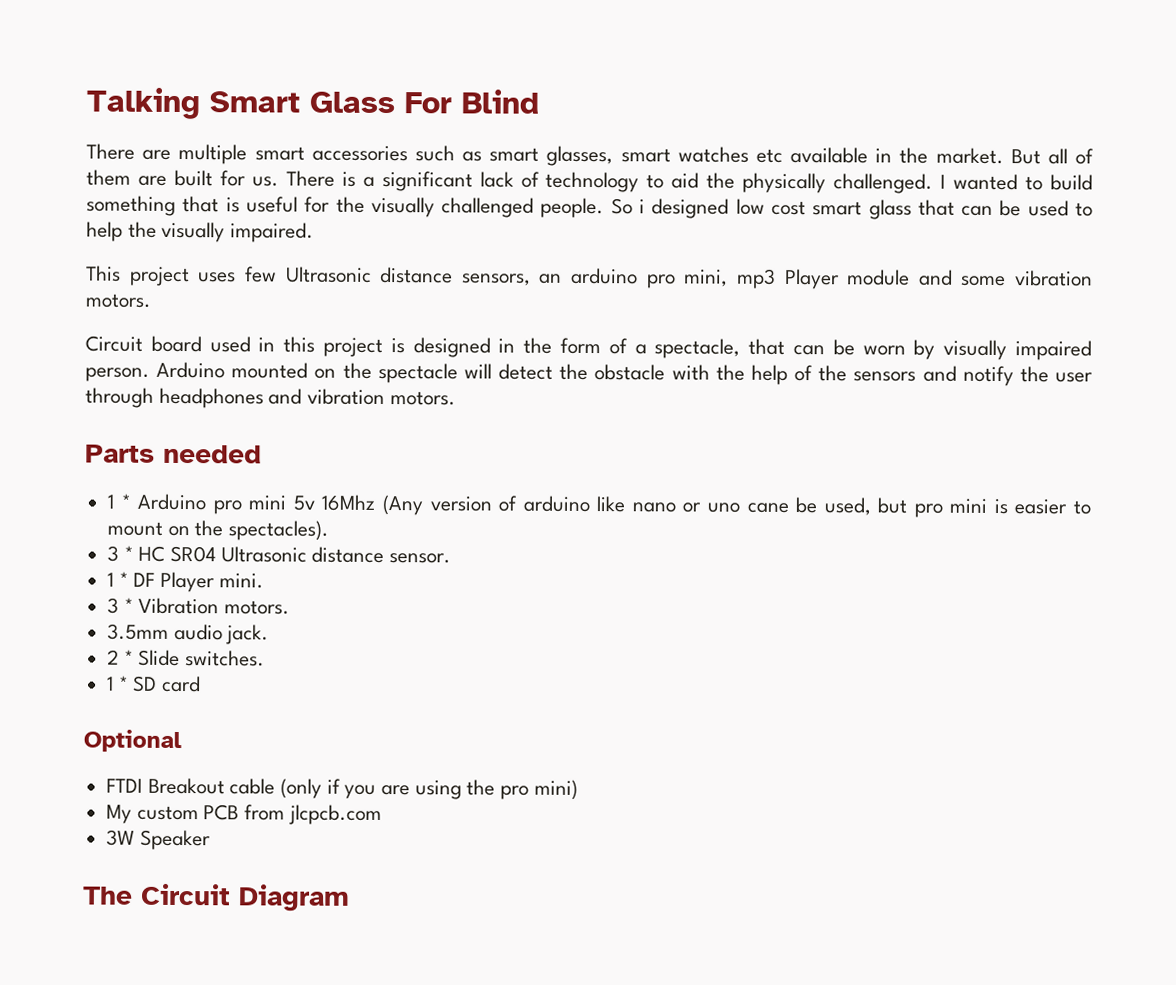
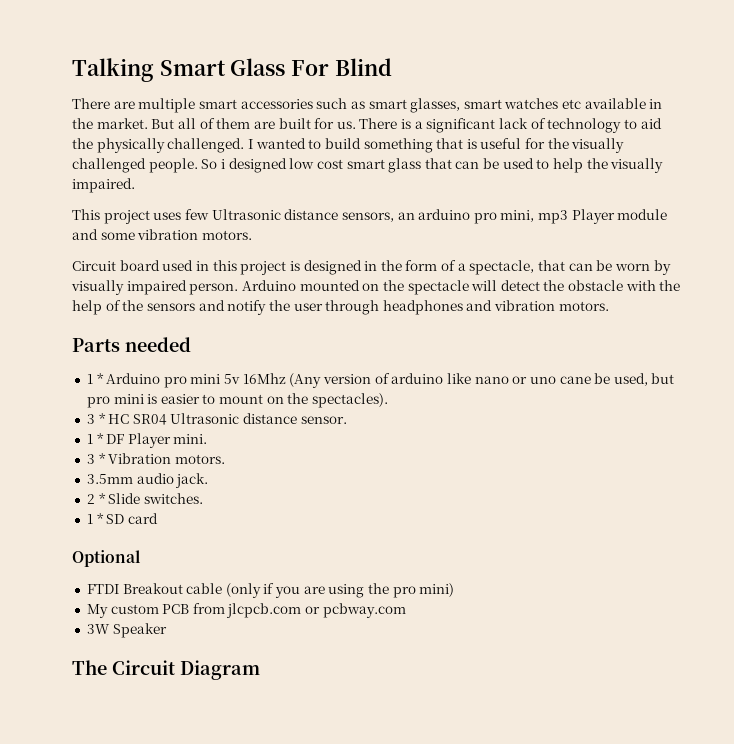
- My custom PCB from jlcpcb.com
+ My custom PCB from jlcpcb.com or pcbway.com

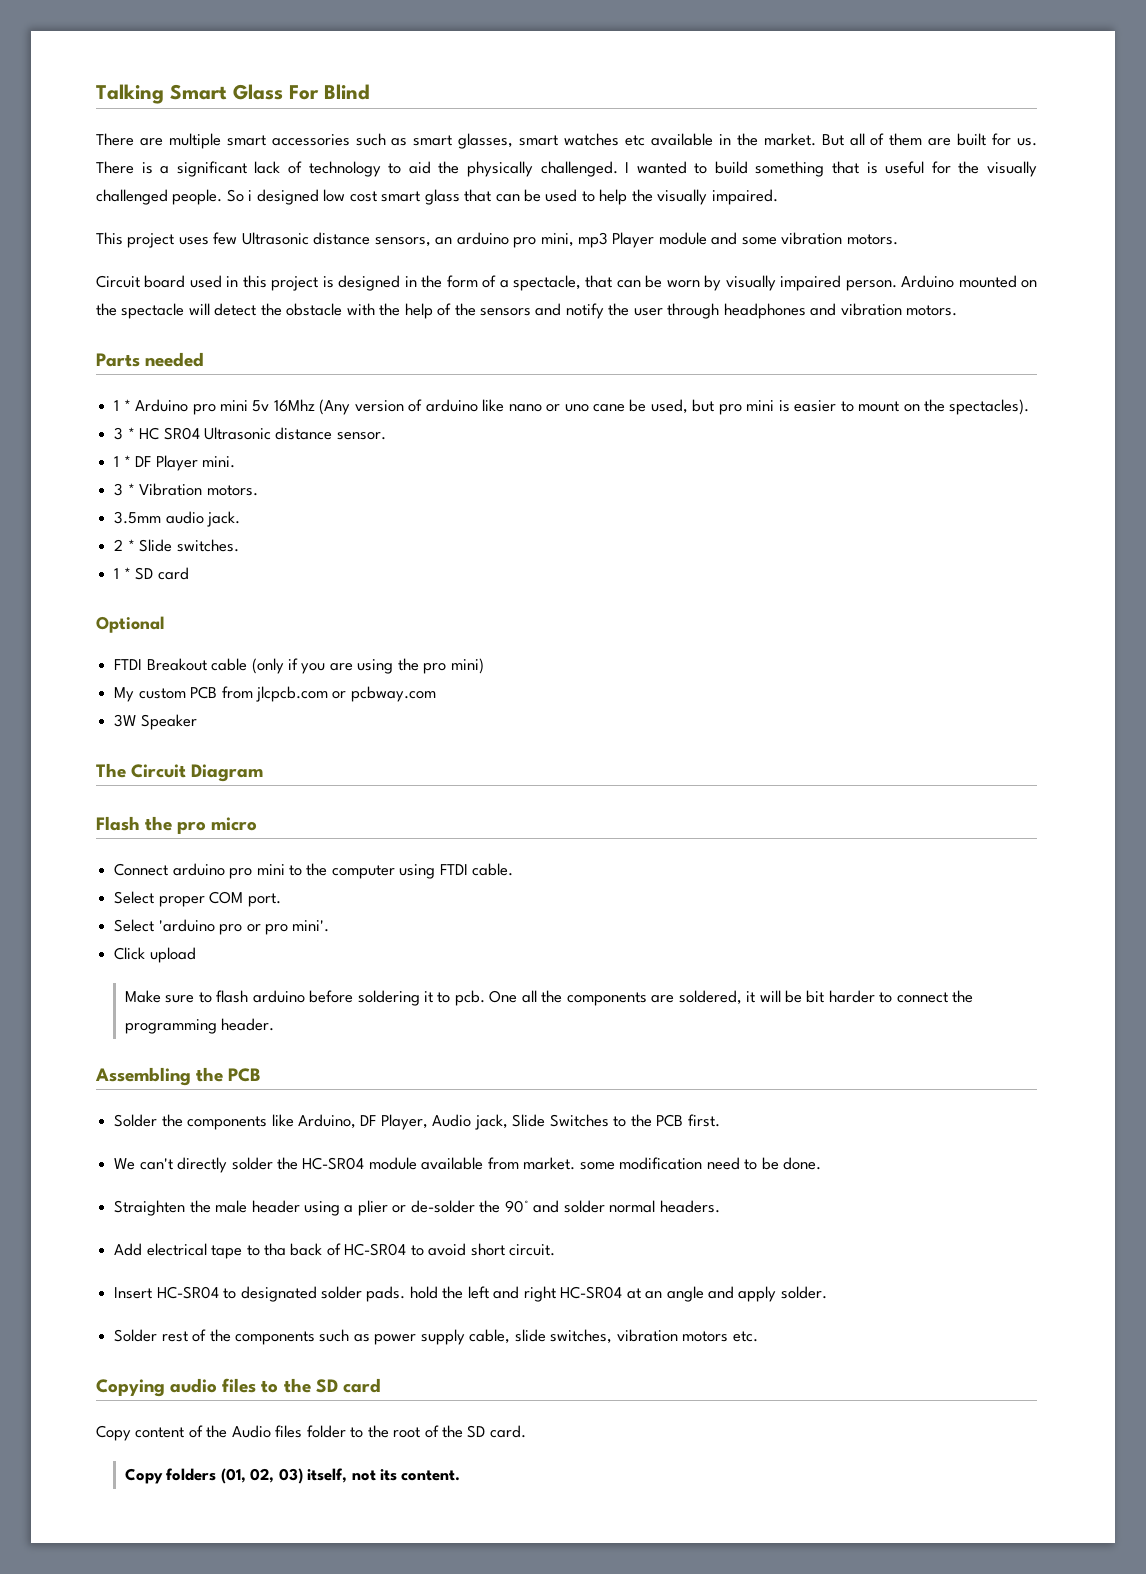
+ Flash the pro micro
+ Connect arduino pro mini to the computer using FTDI cable.
+ Select proper COM port.
+ Select 'arduino pro or pro mini'.
+ Click upload
+ Make sure to flash arduino before soldering it to pcb. One all the components are soldered, it will be bit harder to connect the programming header.
+ Assembling the PCB
+ Solder the components like Arduino, DF Player, Audio jack, Slide Switches to the PCB first.
+ We can't directly solder the HC-SR04 module available from market. some modification need to be done.
+ Straighten the male header using a plier or de-solder the 90° and solder normal headers.
+ Add electrical tape to tha back of HC-SR04 to avoid short circuit.
+ Insert HC-SR04 to designated solder pads. hold the left and right HC-SR04 at an angle and apply solder.
+ Solder rest of the components such as power supply cable, slide switches, vibration motors etc.
+ Copying audio files to the SD card
+ Copy content of the Audio files folder to the root of the SD card.
+ Copy folders (01, 02, 03) itself, not its content.

